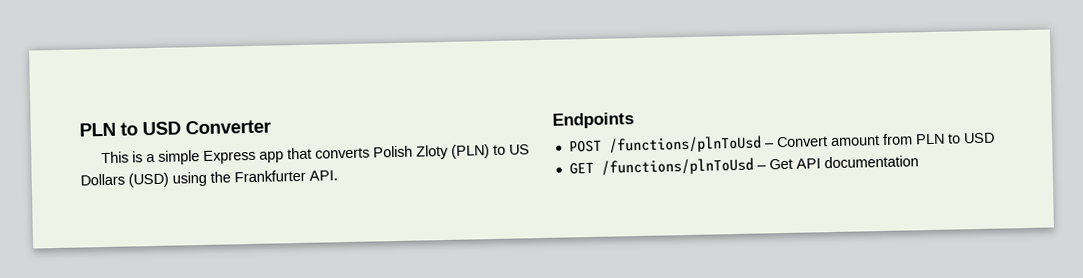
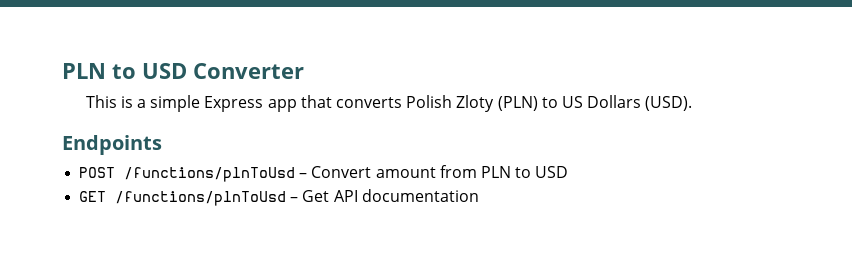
- This is a simple Express app that converts Polish Zloty (PLN) to US Dollars (USD) using the Frankfurter API.
+ This is a simple Express app that converts Polish Zloty (PLN) to US Dollars (USD).

